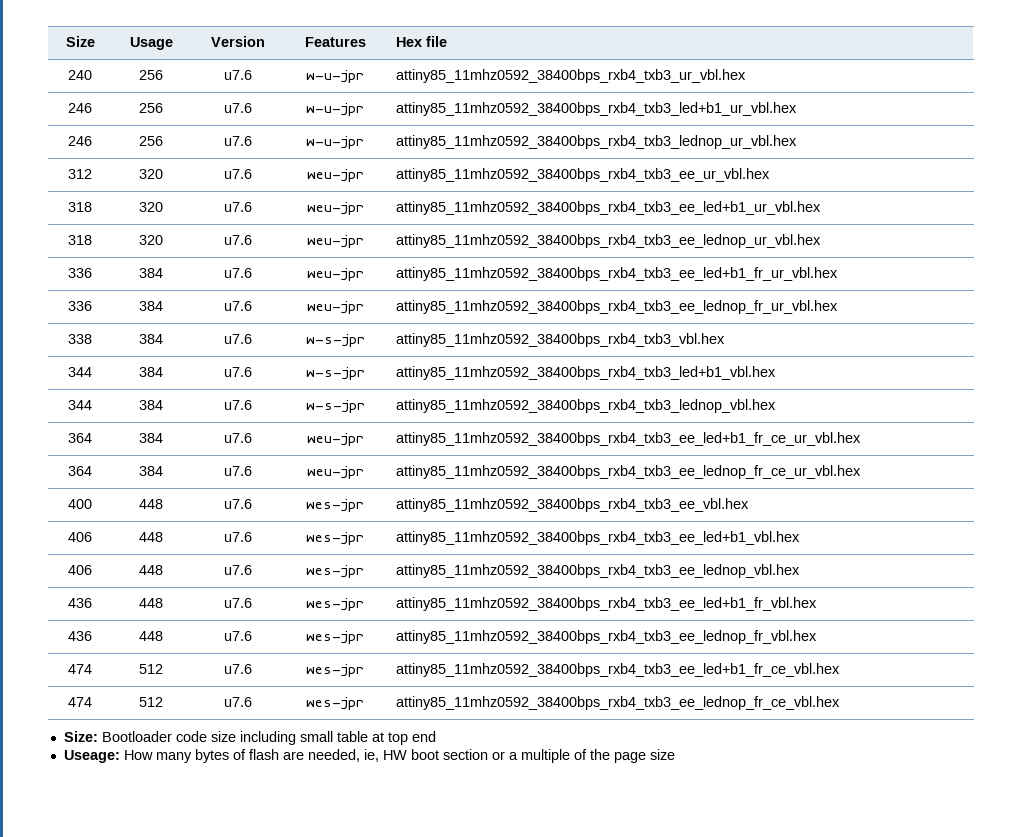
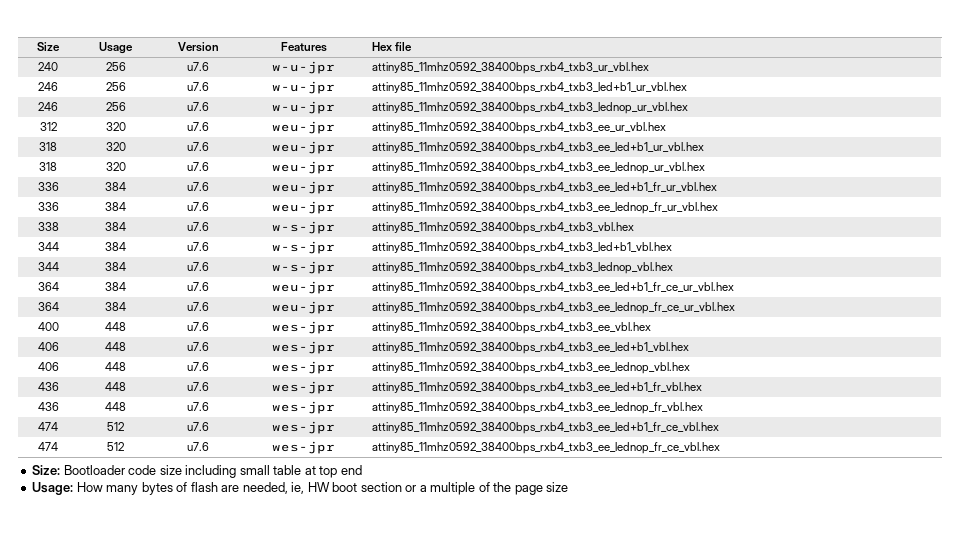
- Useage: How many bytes of flash are needed, ie, HW boot section or a multiple of the page size
+ Usage: How many bytes of flash are needed, ie, HW boot section or a multiple of the page size

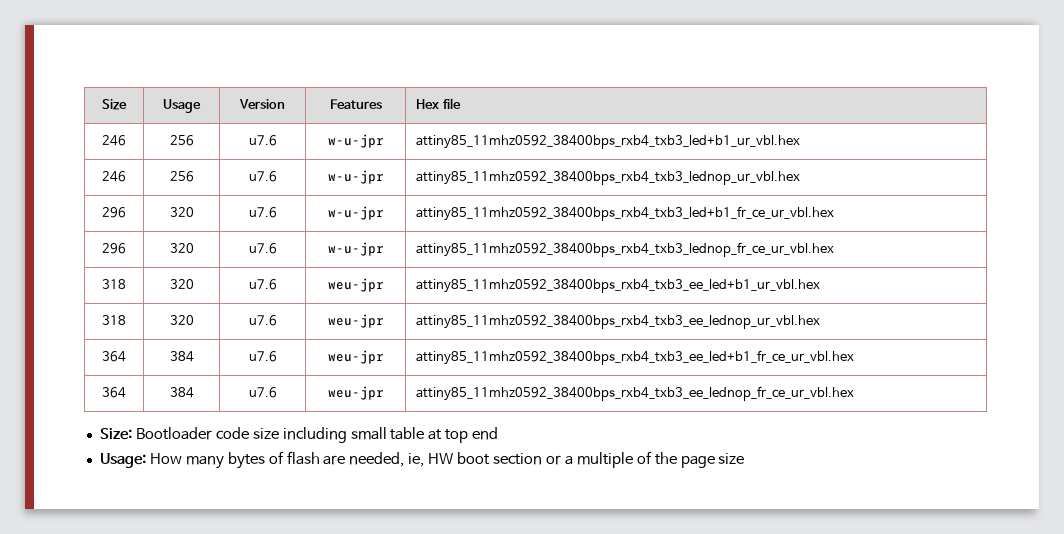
- 240 | 256 | u7.6 | w-u-jpr | attiny85_11mhz0592_38400bps_rxb4_txb3_ur_vbl.hex
- 312 | 320 | u7.6 | weu-jpr | attiny85_11mhz0592_38400bps_rxb4_txb3_ee_ur_vbl.hex
+ 296 | 320 | u7.6 | w-u-jpr | attiny85_11mhz0592_38400bps_rxb4_txb3_led+b1_fr_ce_ur_vbl.hex
+ 296 | 320 | u7.6 | w-u-jpr | attiny85_11mhz0592_38400bps_rxb4_txb3_lednop_fr_ce_ur_vbl.hex
- 336 | 384 | u7.6 | weu-jpr | attiny85_11mhz0592_38400bps_rxb4_txb3_ee_led+b1_fr_ur_vbl.hex
- 336 | 384 | u7.6 | weu-jpr | attiny85_11mhz0592_38400bps_rxb4_txb3_ee_lednop_fr_ur_vbl.hex
- 338 | 384 | u7.6 | w-s-jpr | attiny85_11mhz0592_38400bps_rxb4_txb3_vbl.hex
- 344 | 384 | u7.6 | w-s-jpr | attiny85_11mhz0592_38400bps_rxb4_txb3_led+b1_vbl.hex
- 344 | 384 | u7.6 | w-s-jpr | attiny85_11mhz0592_38400bps_rxb4_txb3_lednop_vbl.hex
- 400 | 448 | u7.6 | wes-jpr | attiny85_11mhz0592_38400bps_rxb4_txb3_ee_vbl.hex
- 406 | 448 | u7.6 | wes-jpr | attiny85_11mhz0592_38400bps_rxb4_txb3_ee_led+b1_vbl.hex
- 406 | 448 | u7.6 | wes-jpr | attiny85_11mhz0592_38400bps_rxb4_txb3_ee_lednop_vbl.hex
- 436 | 448 | u7.6 | wes-jpr | attiny85_11mhz0592_38400bps_rxb4_txb3_ee_led+b1_fr_vbl.hex
- 436 | 448 | u7.6 | wes-jpr | attiny85_11mhz0592_38400bps_rxb4_txb3_ee_lednop_fr_vbl.hex
- 474 | 512 | u7.6 | wes-jpr | attiny85_11mhz0592_38400bps_rxb4_txb3_ee_led+b1_fr_ce_vbl.hex
- 474 | 512 | u7.6 | wes-jpr | attiny85_11mhz0592_38400bps_rxb4_txb3_ee_lednop_fr_ce_vbl.hex

